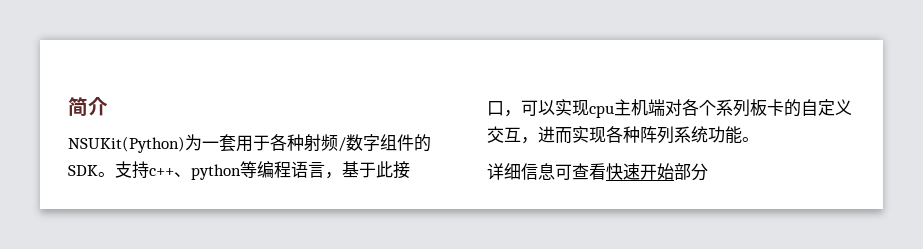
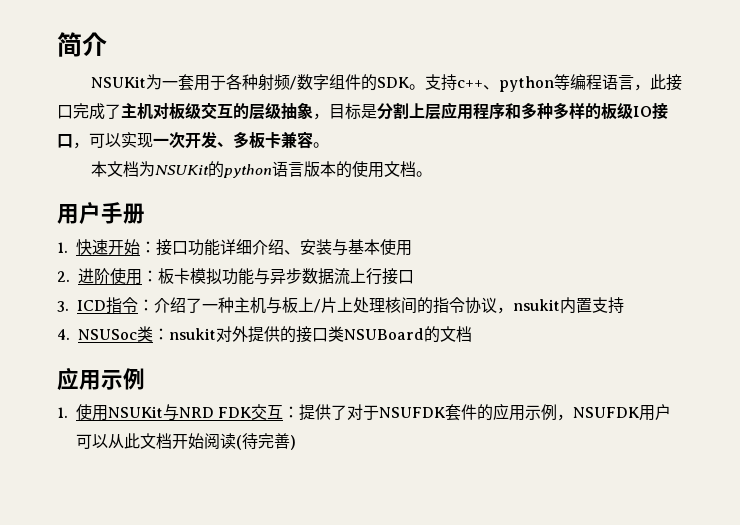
- NSUKit(Python)为一套用于各种射频/数字组件的SDK。
+ NSUKit为一套用于各种射频/数字组件的SDK。
- 支持c++、python等编程语言，基于此接口，可以实现cpu主机端对各个系列板卡的自定义交互，进而实现各种阵列系统功能。
- 详细信息可查看快速开始部分
+ 支持c++、python等编程语言，此接口完成了主机对板级交互的层级抽象，目标是分割上层应用程序和多种多样的板级IO接口，可以实现一次开发、多板卡兼容。
+ 本文档为NSUKit的python语言版本的使用文档。
+ 用户手册
+ 1.快速开始：接口功能详细介绍、安装与基本使用
+ 2.进阶使用：板卡模拟功能与异步数据流上行接口
+ 3. ICD指令：介绍了一种主机与板上/片上处理核间的指令协议，nsukit内置支持
+ 4. NSUSoc类：nsukit对外提供的接口类NSUBoard的文档
+ 应用示例
+ 1.使用NSUKit与NRD FDK交互：提供了对于NSUFDK套件的应用示例，NSUFDK用户可以从此文档开始阅读(待完善)

